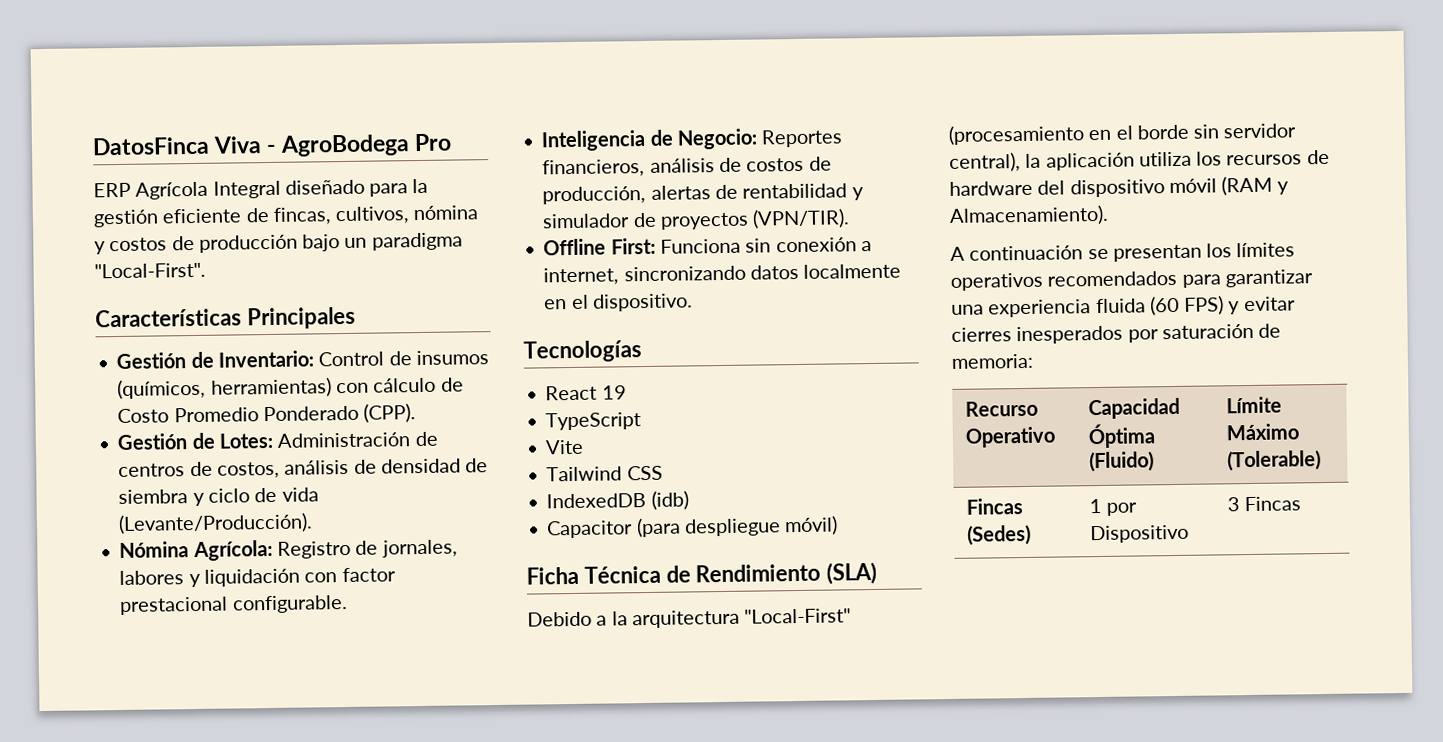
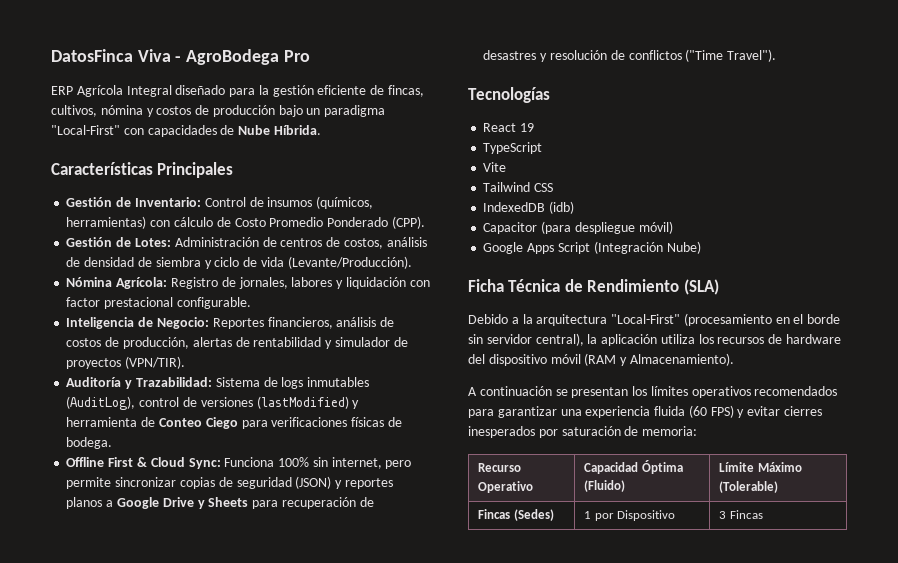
- ERP Agrícola Integral diseñado para la gestión eficiente de fincas, cultivos, nómina y costos de producción bajo un paradigma "Local-First".
+ ERP Agrícola Integral diseñado para la gestión eficiente de fincas, cultivos, nómina y costos de producción bajo un paradigma "Local-First" con capacidades de Nube Híbrida.
- Offline First: Funciona sin conexión a internet, sincronizando datos localmente en el dispositivo.
+ Auditoría y Trazabilidad: Sistema de logs inmutables (AuditLog), control de versiones (lastModified) y herramienta de Conteo Ciego para verificaciones físicas de bodega.
+ Offline First & Cloud Sync: Funciona 100% sin internet, pero permite sincronizar copias de seguridad (JSON) y reportes planos a Google Drive y Sheets para recuperación de desastres y resolución de conflictos ("Time Travel").
+ Google Apps Script (Integración Nube)

